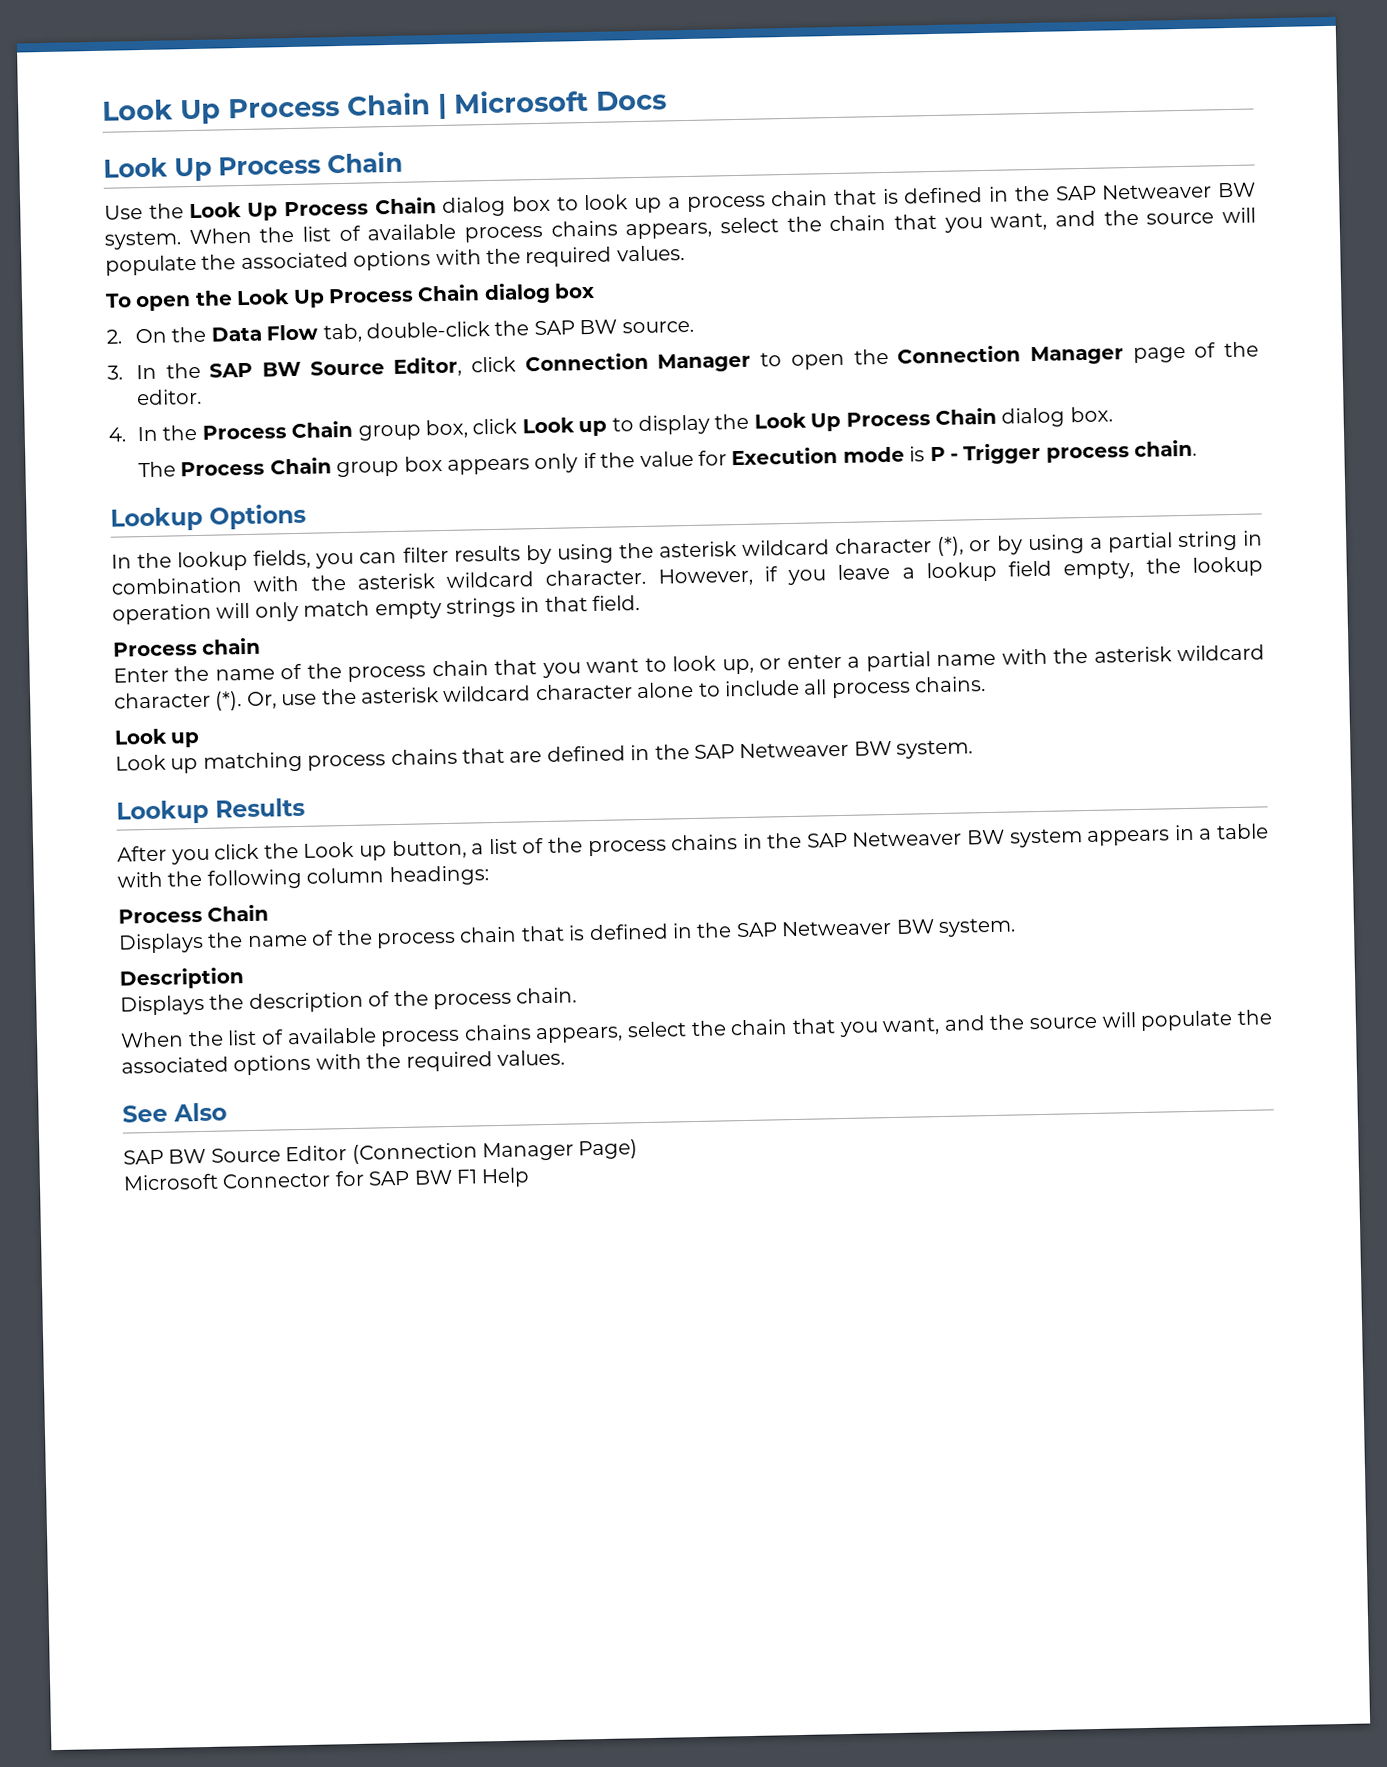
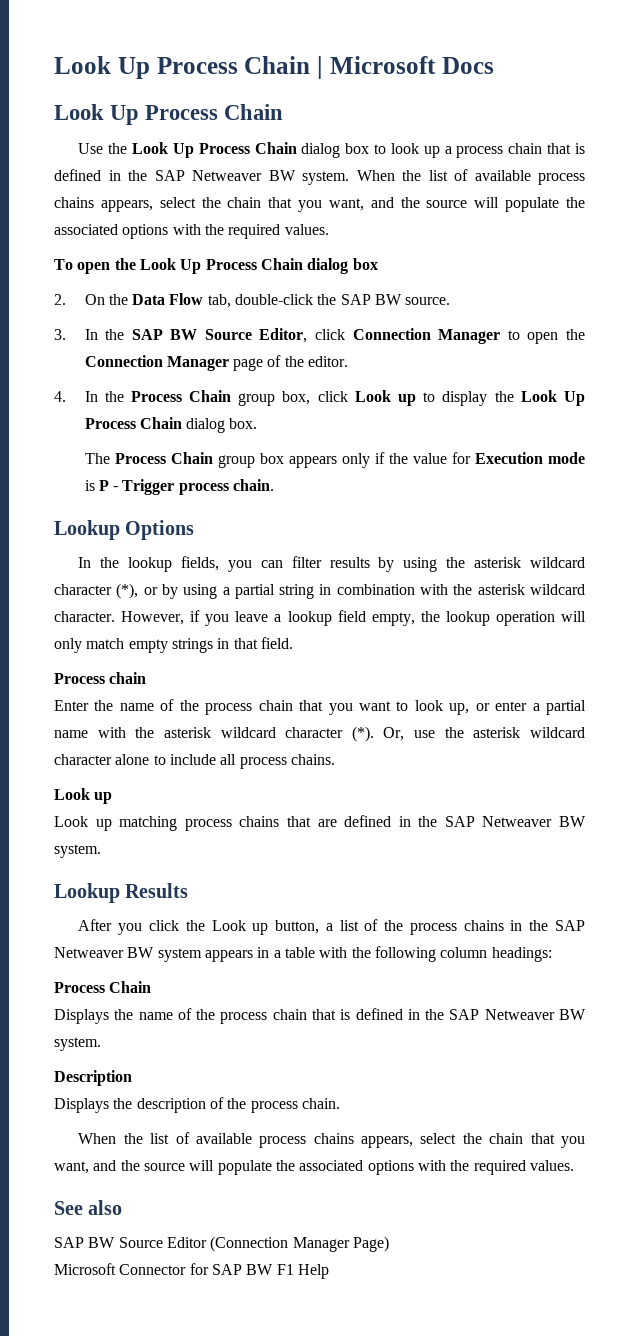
- See Also
+ See also

